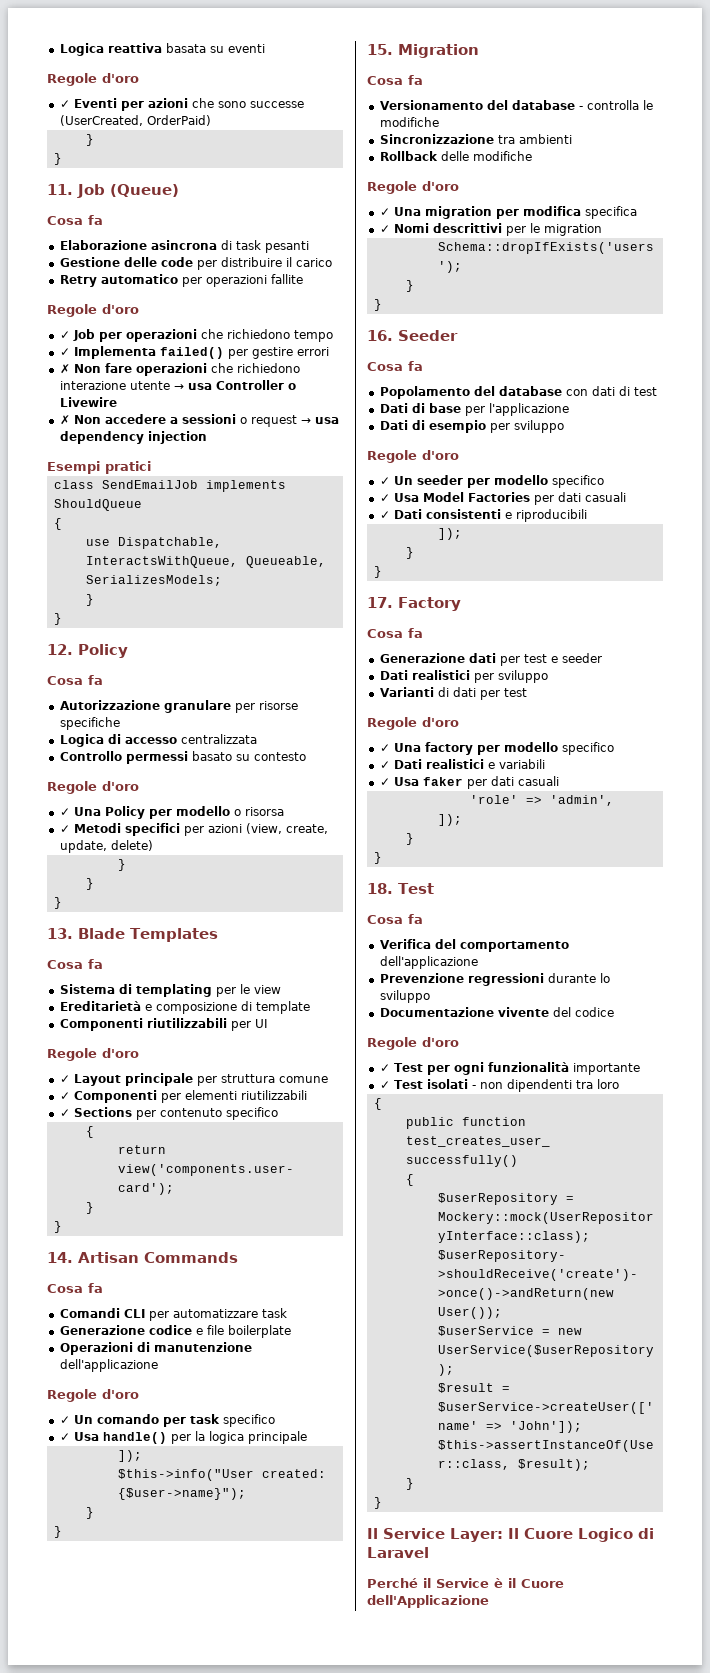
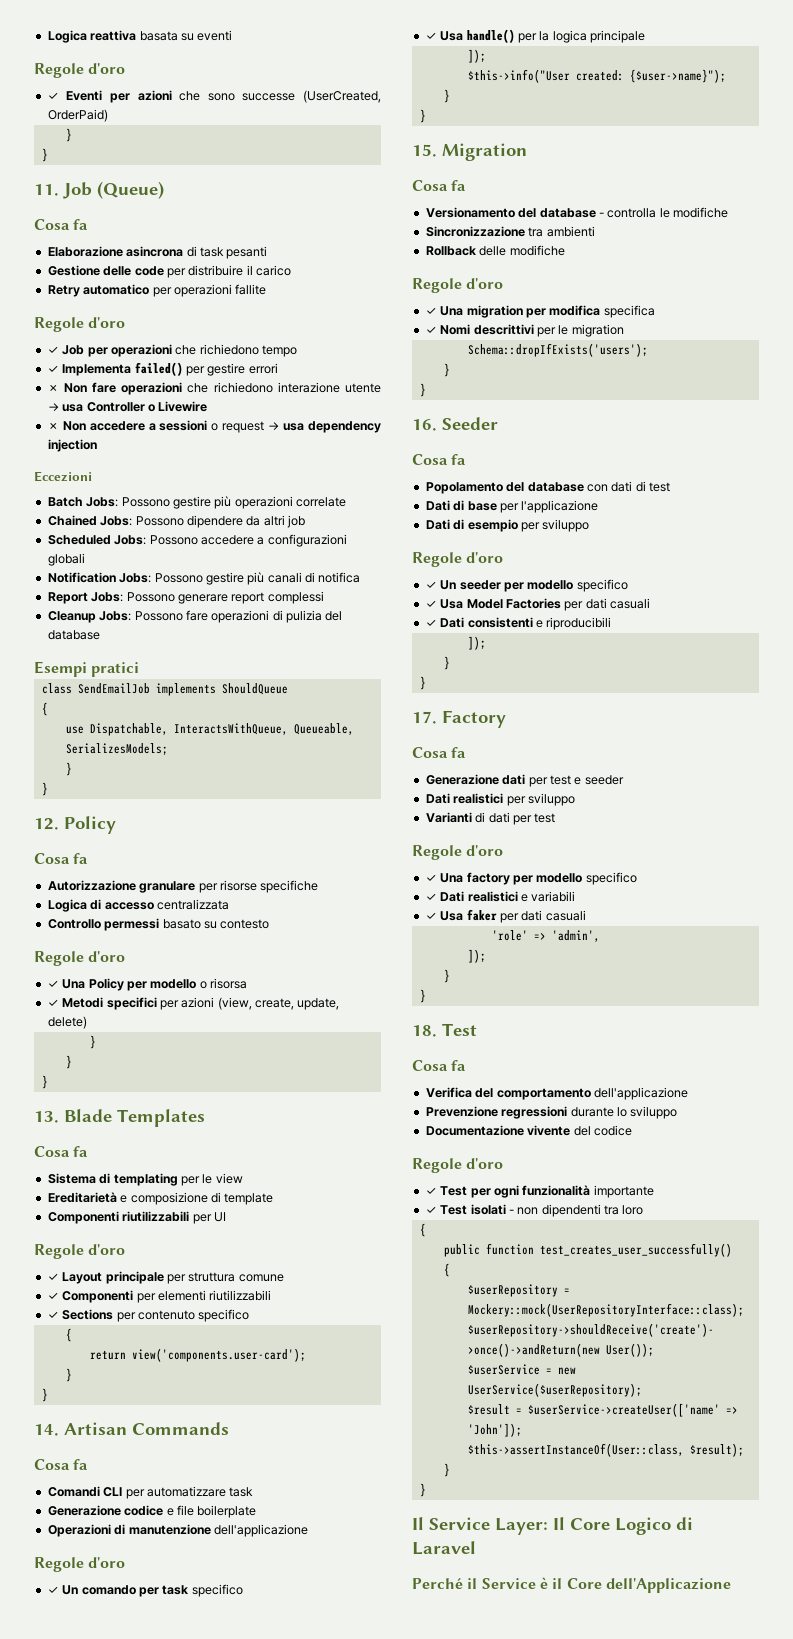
+ Eccezioni
+ Batch Jobs: Possono gestire più operazioni correlate
+ Chained Jobs: Possono dipendere da altri job
+ Scheduled Jobs: Possono accedere a configurazioni globali
+ Notification Jobs: Possono gestire più canali di notifica
+ Report Jobs: Possono generare report complessi
+ Cleanup Jobs: Possono fare operazioni di pulizia del database
- Il Service Layer: Il Cuore Logico di Laravel
+ Il Service Layer: Il Core Logico di Laravel
- Perché il Service è il Cuore dell'Applicazione
+ Perché il Service è il Core dell'Applicazione

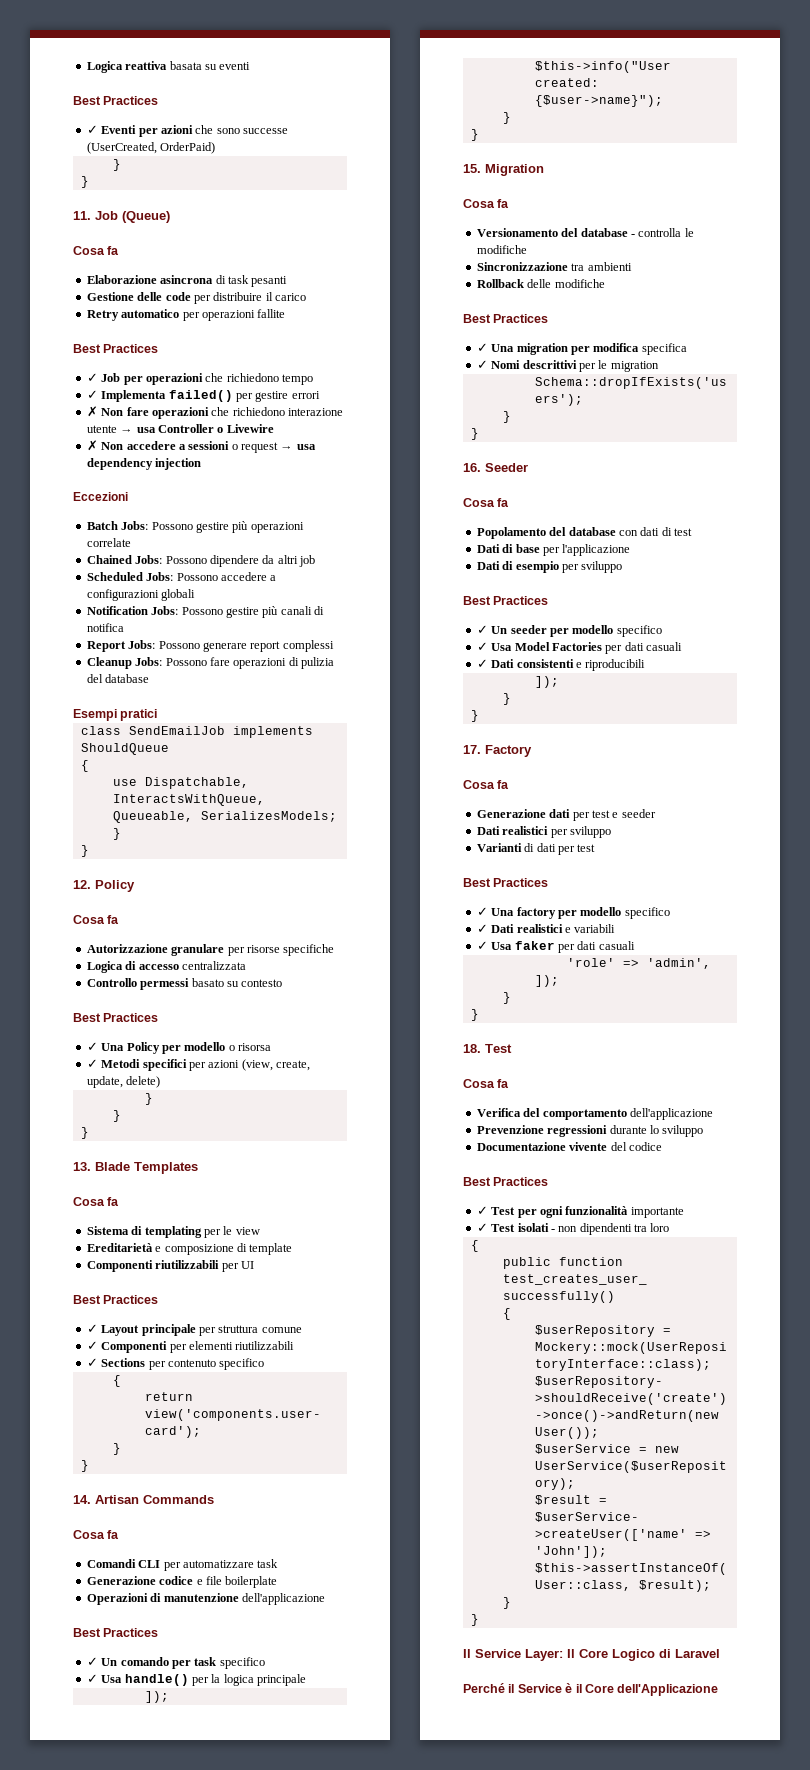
  Logica reattiva basata su eventi
- Regole d'oro
+ Best Practices
  Retry automatico per operazioni fallite
- Regole d'oro
+ Best Practices
  Controllo permessi basato su contesto
- Regole d'oro
+ Best Practices
  Componenti riutilizzabili per UI
- Regole d'oro
+ Best Practices
  Operazioni di manutenzione dell'applicazione
- Regole d'oro
+ Best Practices
  Rollback delle modifiche
- Regole d'oro
+ Best Practices
  Dati di esempio per sviluppo
- Regole d'oro
+ Best Practices
  Varianti di dati per test
- Regole d'oro
+ Best Practices
  Documentazione vivente del codice
- Regole d'oro
+ Best Practices

